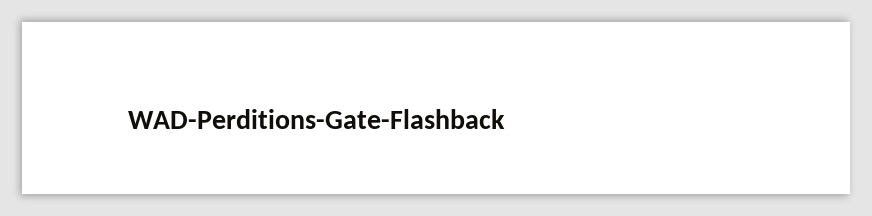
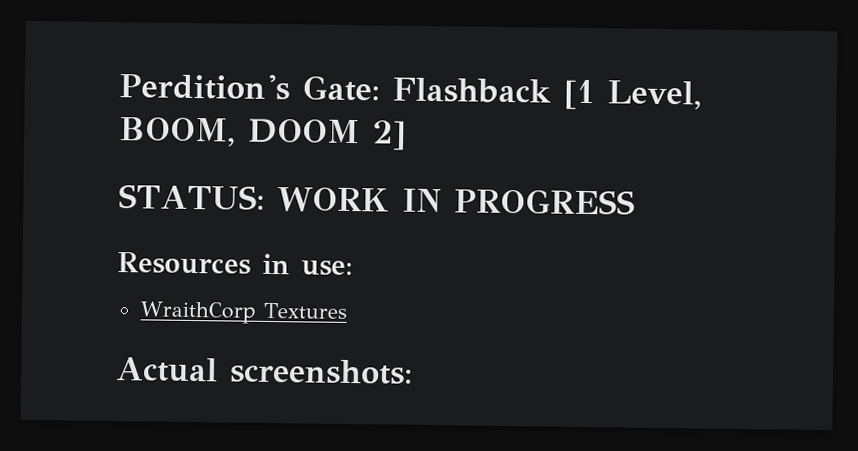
- WAD-Perditions-Gate-Flashback
+ Perdition's Gate: Flashback [1 Level, BOOM, DOOM 2]
+ STATUS: WORK IN PROGRESS
+ Resources in use:
+ WraithCorp Textures
+ Actual screenshots:

